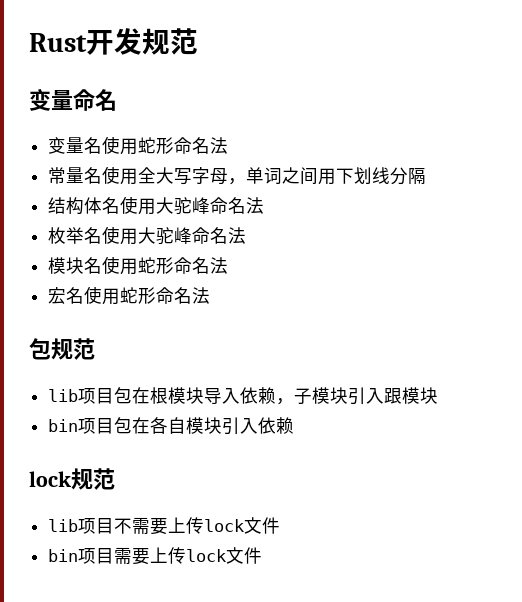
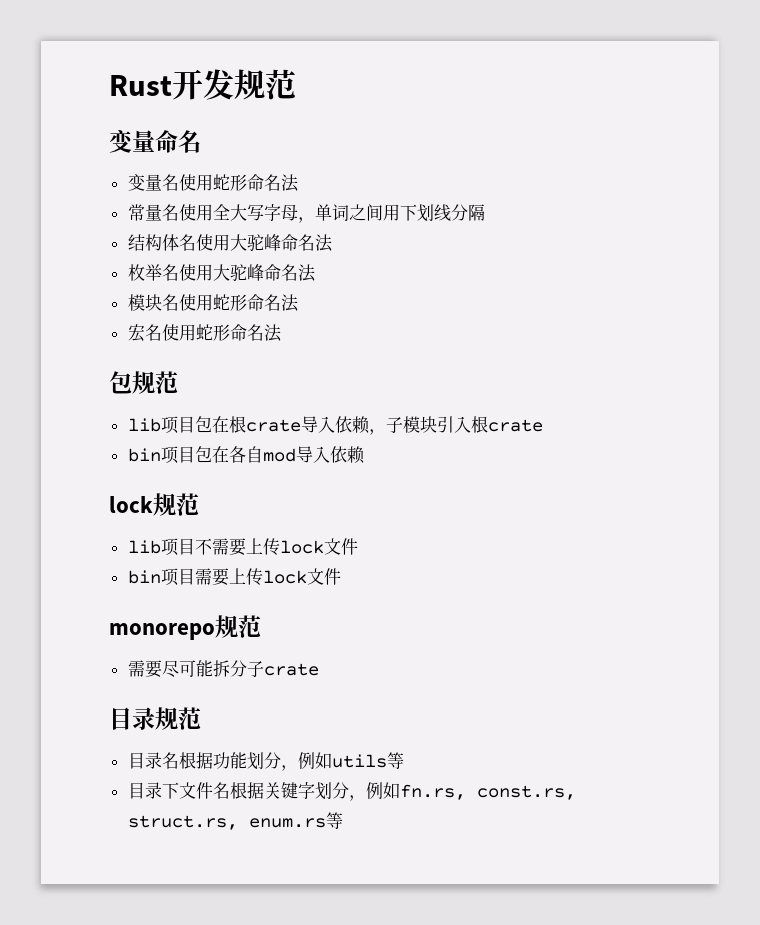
- lib项目包在根模块导入依赖，子模块引入跟模块
+ lib项目包在根crate导入依赖，子模块引入根crate
- bin项目包在各自模块引入依赖
+ bin项目包在各自mod导入依赖
+ monorepo规范
+ 需要尽可能拆分子crate
+ 目录规范
+ 目录名根据功能划分，例如utils等
+ 目录下文件名根据关键字划分，例如fn.rs, const.rs, struct.rs, enum.rs等

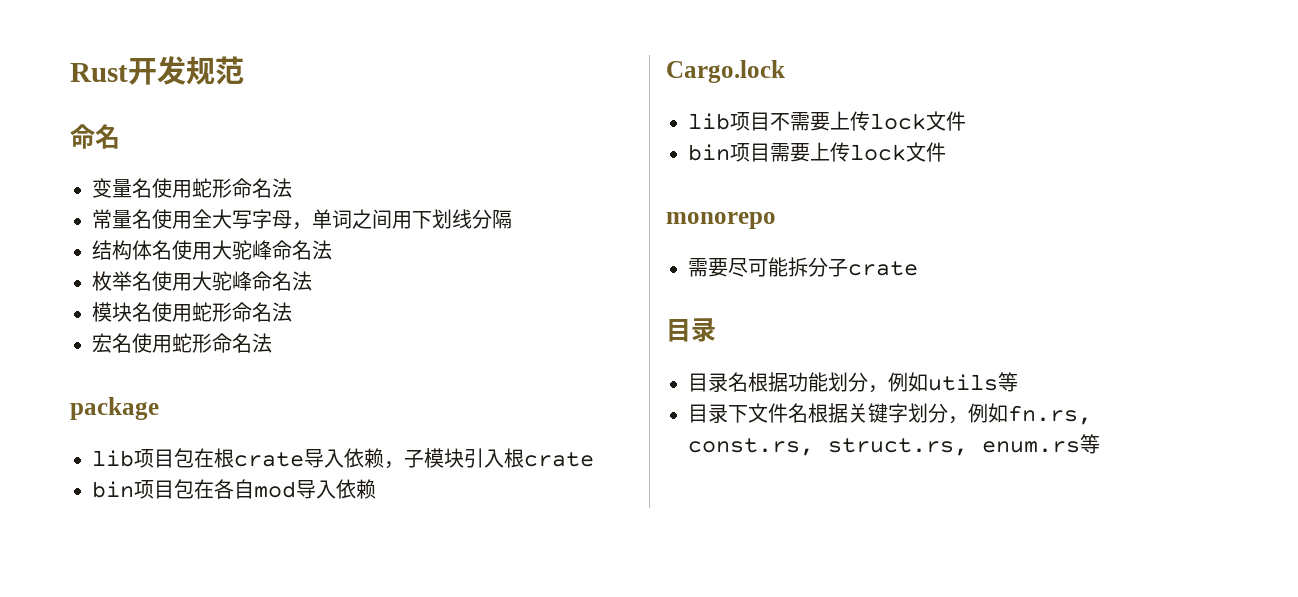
  Rust开发规范
- 变量命名
+ 命名
- 包规范
+ package
- lock规范
+ Cargo.lock
- monorepo规范
+ monorepo
  需要尽可能拆分子crate
- 目录规范
+ 目录

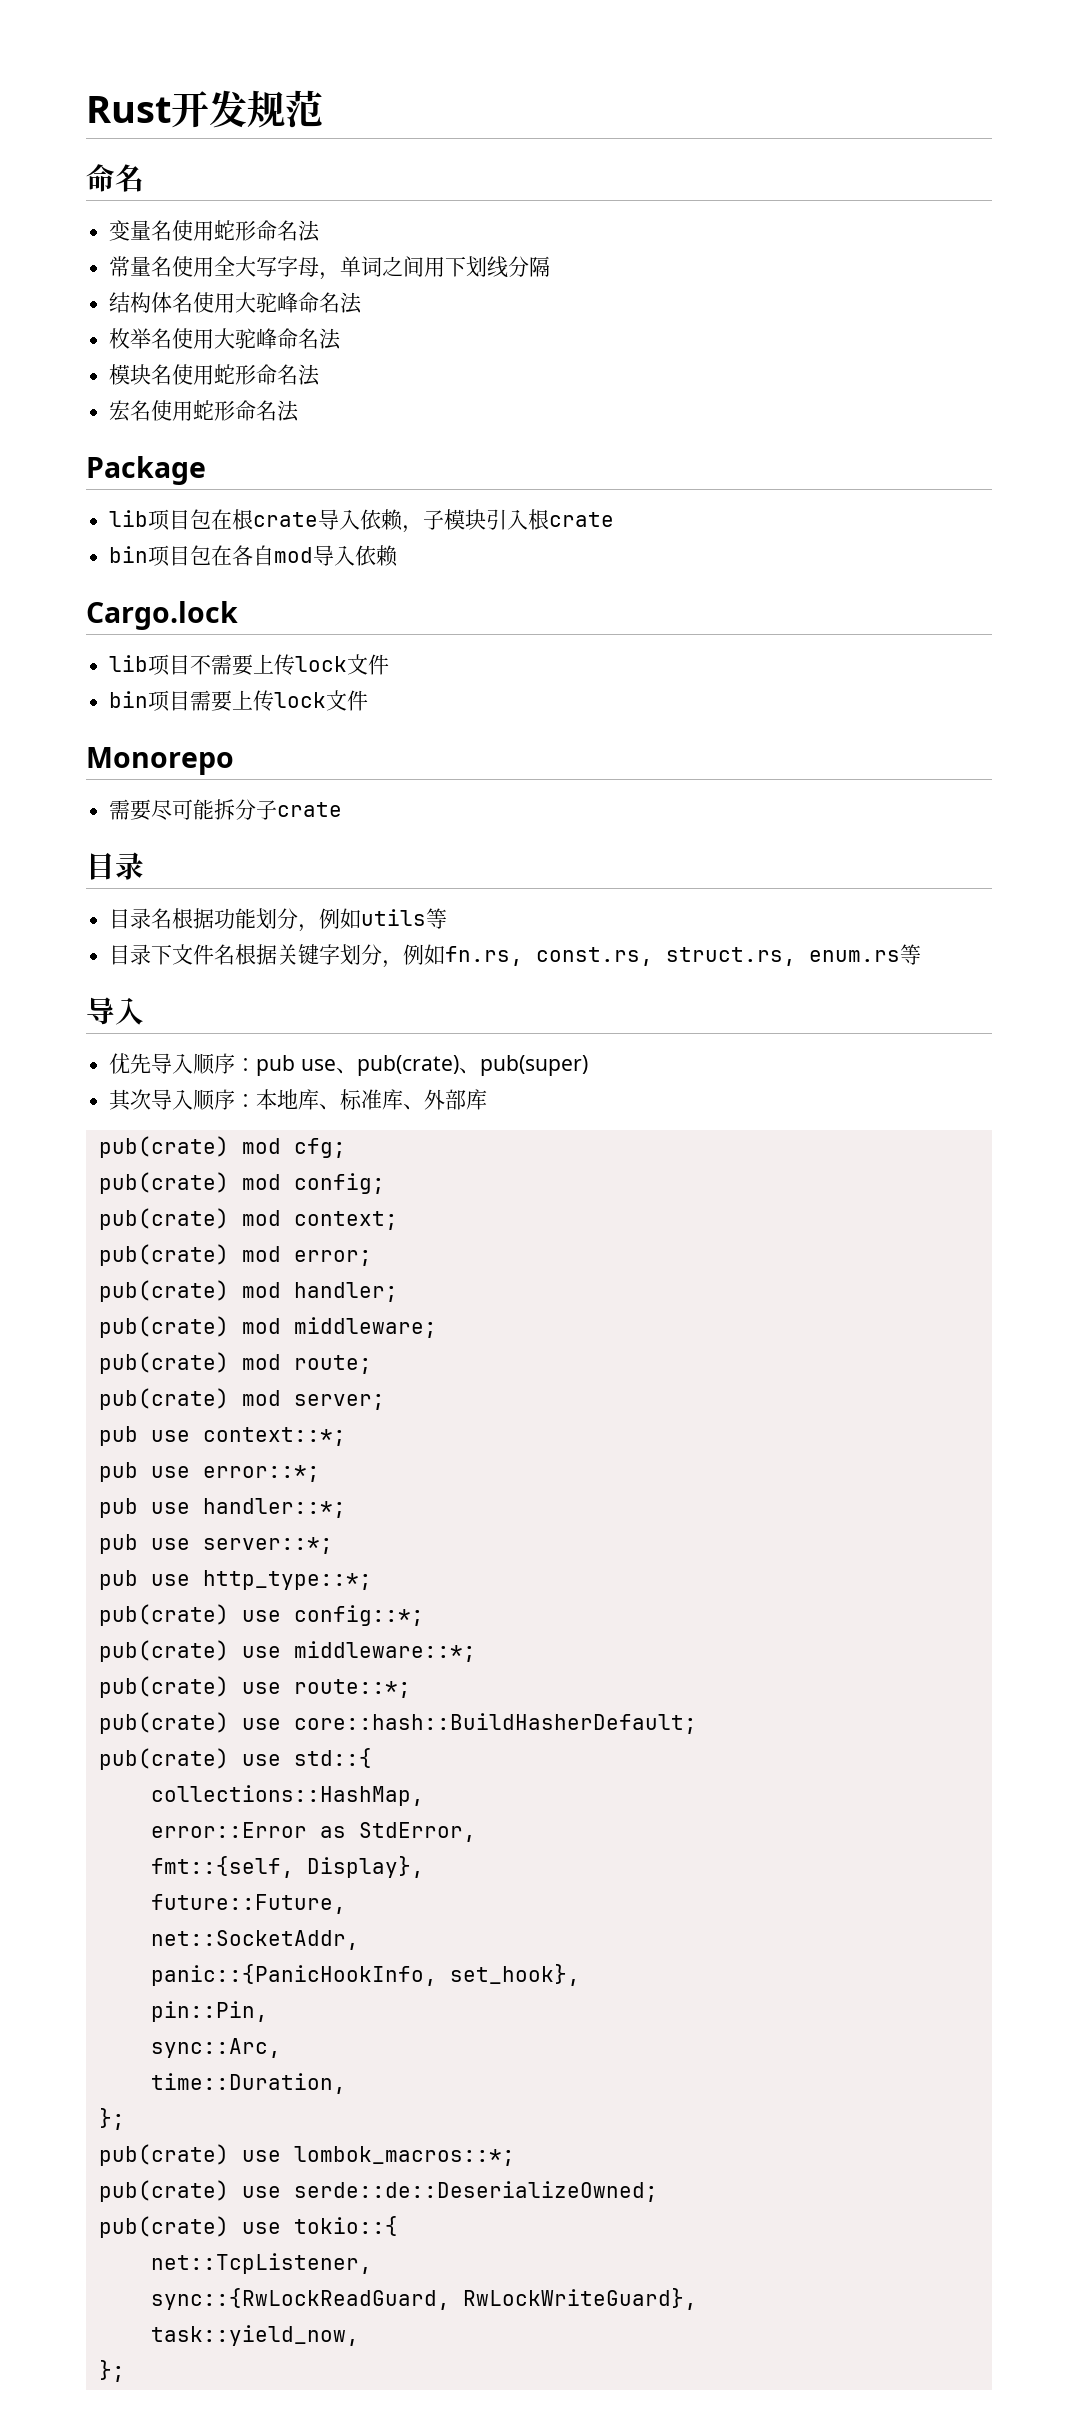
- package
+ Package
- monorepo
+ Monorepo
  目录下文件名根据关键字划分，例如fn.rs, const.rs, struct.rs, enum.rs等
+ 导入
+ 优先导入顺序：pub use、pub(crate)、pub(super)
+ 其次导入顺序：本地库、标准库、外部库
+ pub(crate) mod cfg;
+ pub(crate) mod config;
+ pub(crate) mod context;
+ pub(crate) mod error;
+ pub(crate) mod handler;
+ pub(crate) mod middleware;
+ pub(crate) mod route;
+ pub(crate) mod server;
+ pub use context::*;
+ pub use error::*;
+ pub use handler::*;
+ pub use server::*;
+ pub use http_type::*;
+ pub(crate) use config::*;
+ pub(crate) use middleware::*;
+ pub(crate) use route::*;
+ pub(crate) use core::hash::BuildHasherDefault;
+ pub(crate) use std::{
+ collections::HashMap,
+ error::Error as StdError,
+ fmt::{self, Display},
+ future::Future,
+ net::SocketAddr,
+ panic::{PanicHookInfo, set_hook},
+ pin::Pin,
+ sync::Arc,
+ time::Duration,
+ };
+ pub(crate) use lombok_macros::*;
+ pub(crate) use serde::de::DeserializeOwned;
+ pub(crate) use tokio::{
+ net::TcpListener,
+ sync::{RwLockReadGuard, RwLockWriteGuard},
+ task::yield_now,
+ };

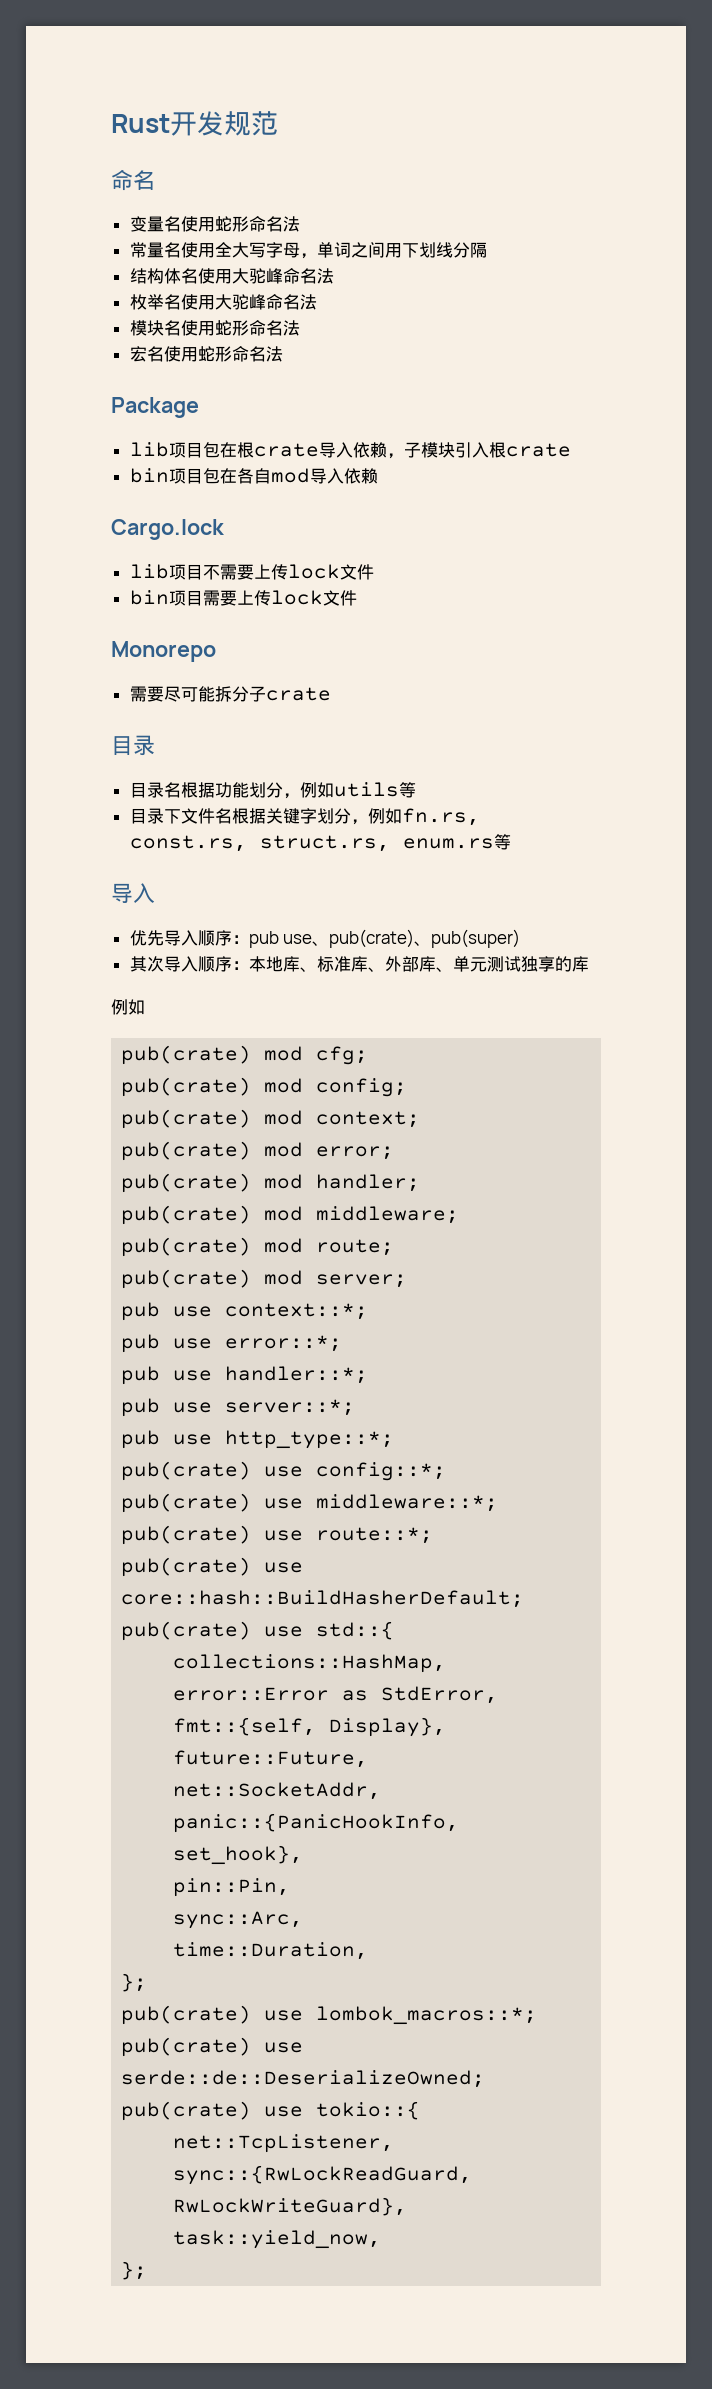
- 其次导入顺序：本地库、标准库、外部库
+ 其次导入顺序：本地库、标准库、外部库、单元测试独享的库
+ 例如

